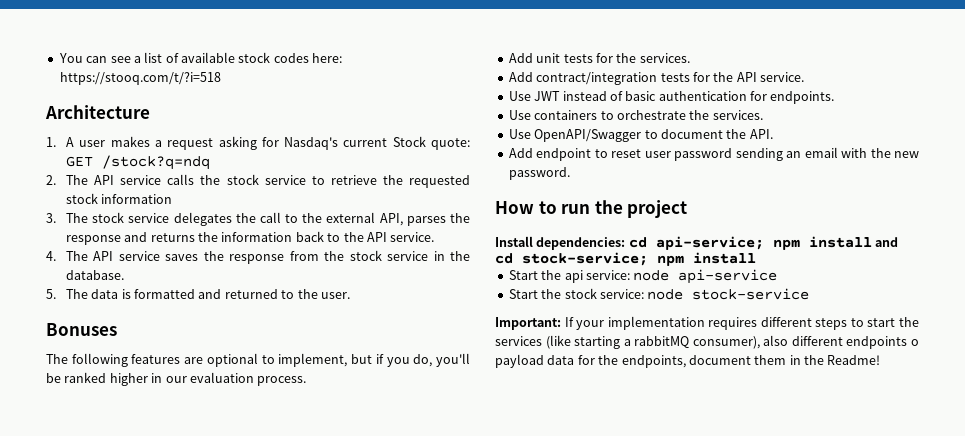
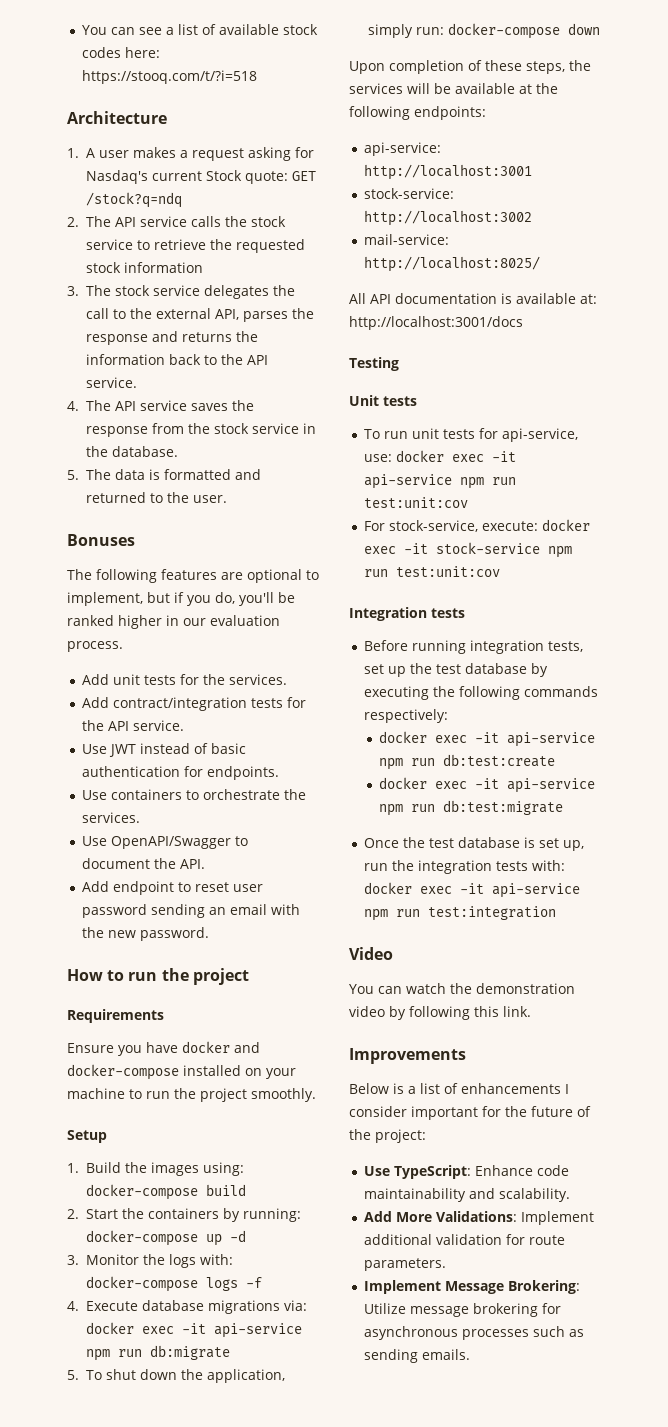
- Install dependencies: cd api-service; npm install and cd stock-service; npm install
- Start the api service: node api-service
- Start the stock service: node stock-service
- Important: If your implementation requires different steps to start the services (like starting a rabbitMQ consumer), also different endpoints o payload data for the endpoints, document them in the Readme!
+ Requirements
+ Ensure you have docker and docker-compose installed on your machine to run the project smoothly.
+ Setup
+ 1. Build the images using: docker-compose build
+ 2. Start the containers by running: docker-compose up -d
+ 3. Monitor the logs with: docker-compose logs -f
+ 4. Execute database migrations via: docker exec -it api-service npm run db:migrate
+ 5. To shut down the application, simply run: docker-compose down
+ Upon completion of these steps, the services will be available at the following endpoints:
+ api-service: http://localhost:3001
+ stock-service: http://localhost:3002
+ mail-service: http://localhost:8025/
+ All API documentation is available at: http://localhost:3001/docs
+ Testing
+ Unit tests
+ To run unit tests for api-service, use: docker exec -it api-service npm run test:unit:cov
+ For stock-service, execute: docker exec -it stock-service npm run test:unit:cov
+ Integration tests
+ Before running integration tests, set up the test database by executing the following commands respectively:
+ docker exec -it api-service npm run db:test:create
+ docker exec -it api-service npm run db:test:migrate
+ Once the test database is set up, run the integration tests with: docker exec -it api-service npm run test:integration
+ Video
+ You can watch the demonstration video by following this link.
+ Improvements
+ Below is a list of enhancements I consider important for the future of the project:
+ Use TypeScript: Enhance code maintainability and scalability.
+ Add More Validations: Implement additional validation for route parameters.
+ Implement Message Brokering: Utilize message brokering for asynchronous processes such as sending emails.

